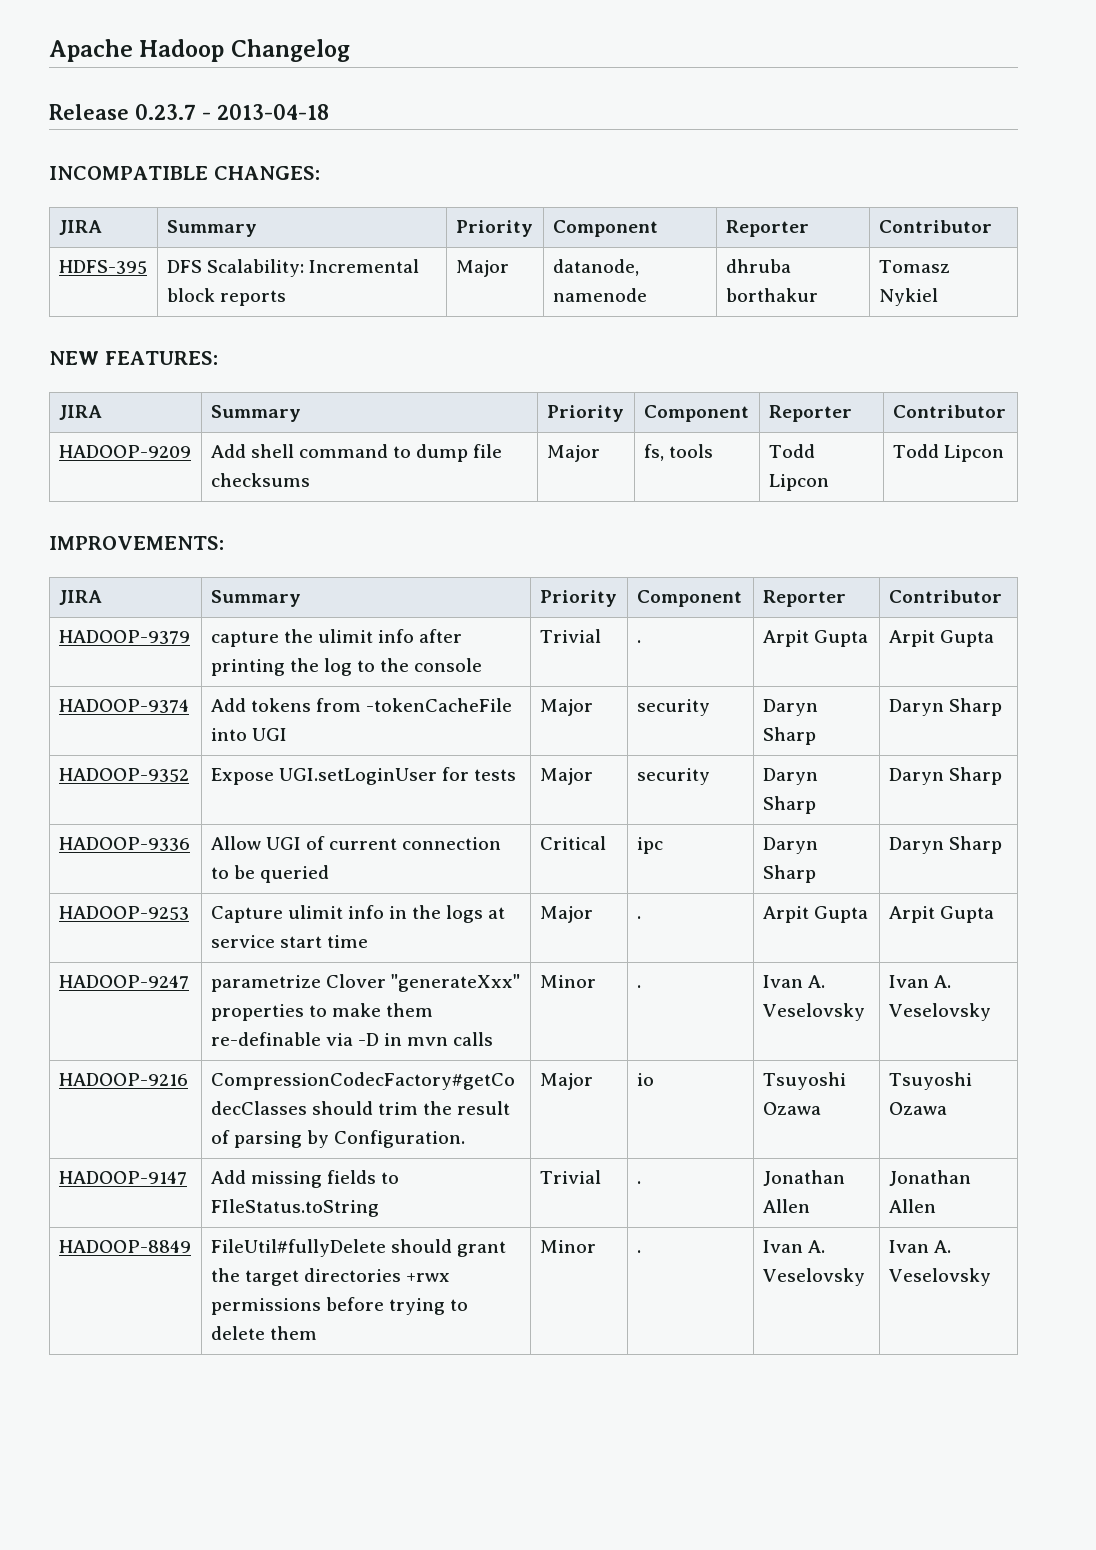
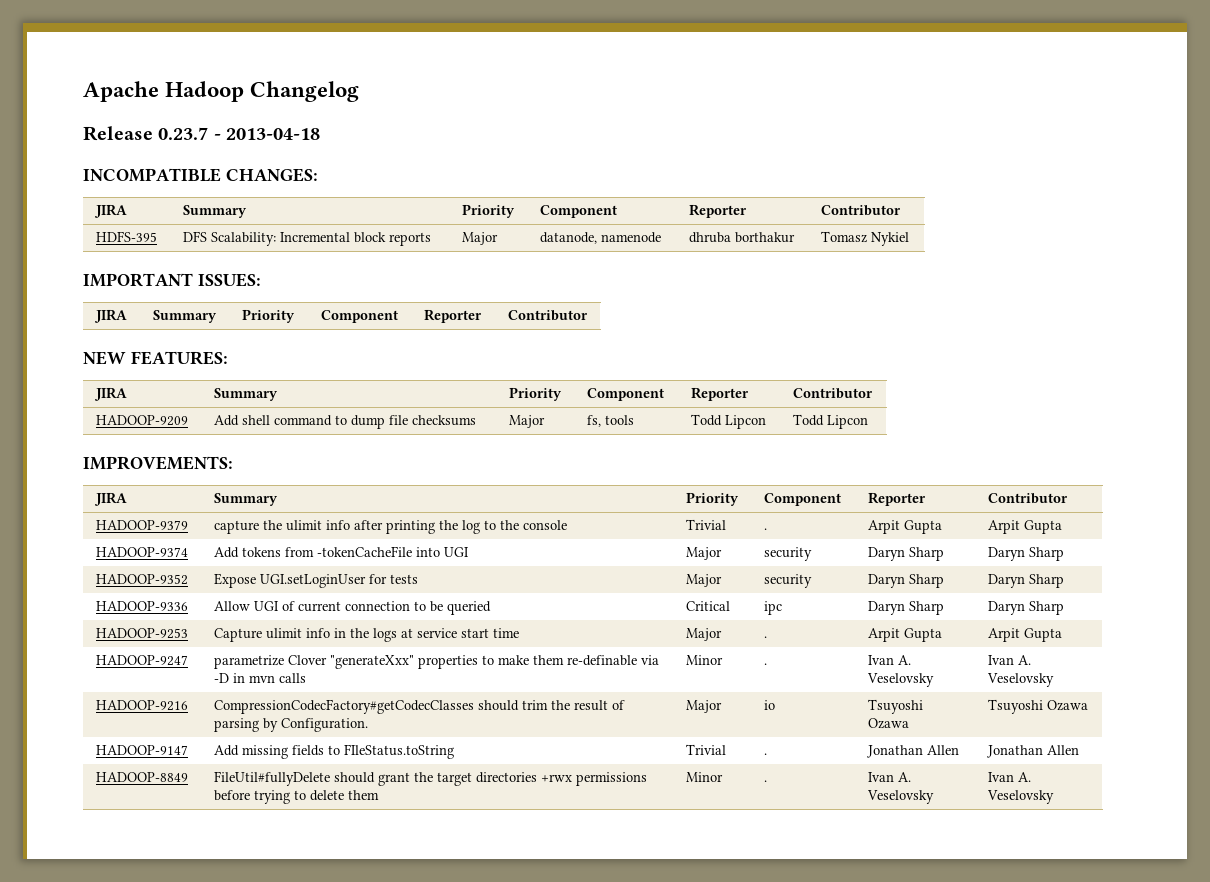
+ IMPORTANT ISSUES:
+ JIRA | Summary | Priority | Component | Reporter | Contributor

